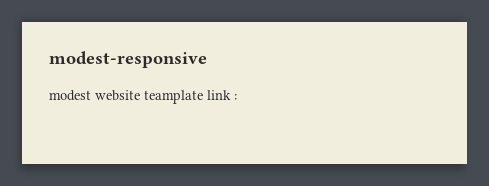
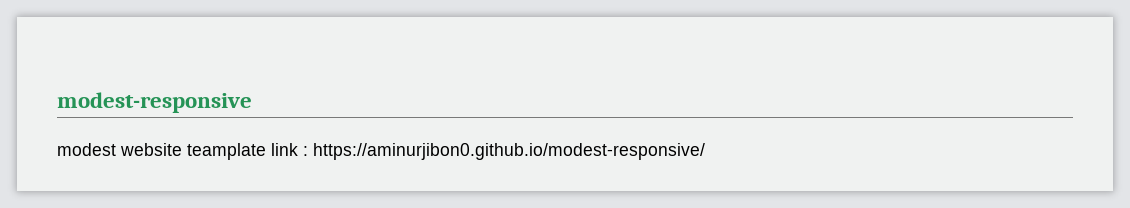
- modest website teamplate link :
+ modest website teamplate link : https://aminurjibon0.github.io/modest-responsive/

